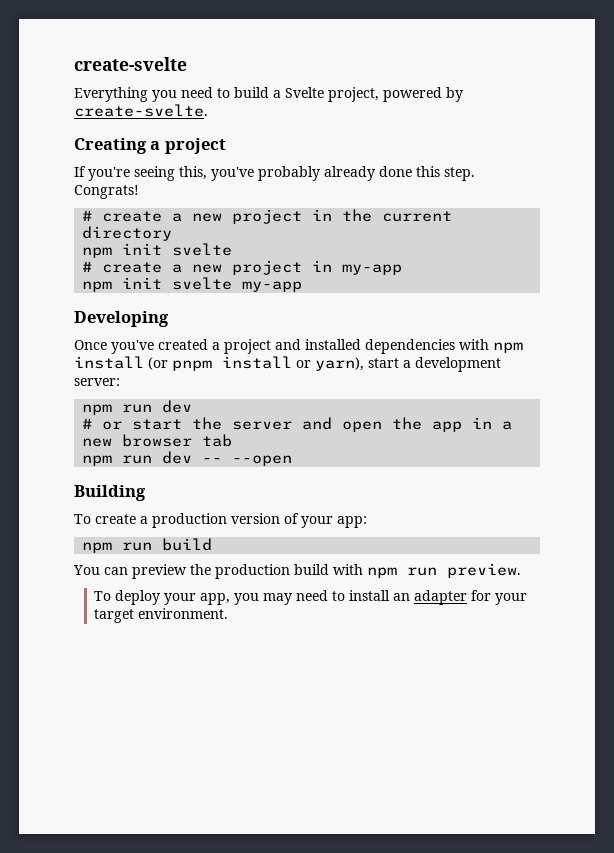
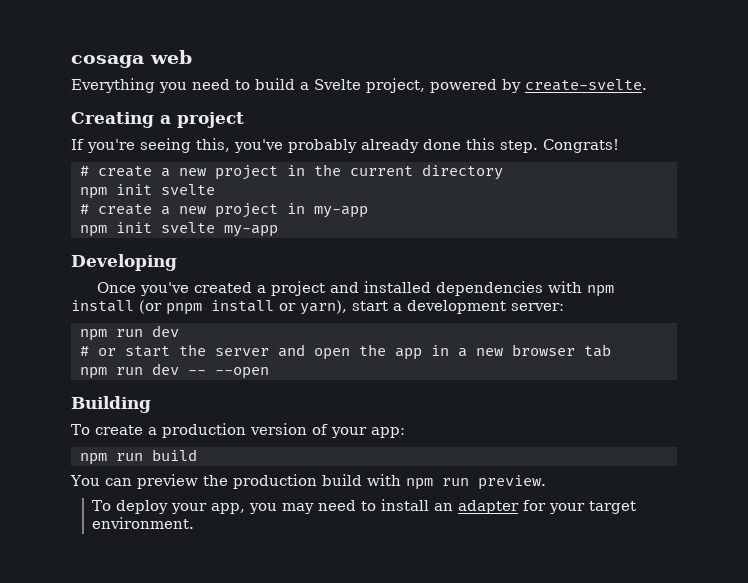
- create-svelte
+ cosaga web

